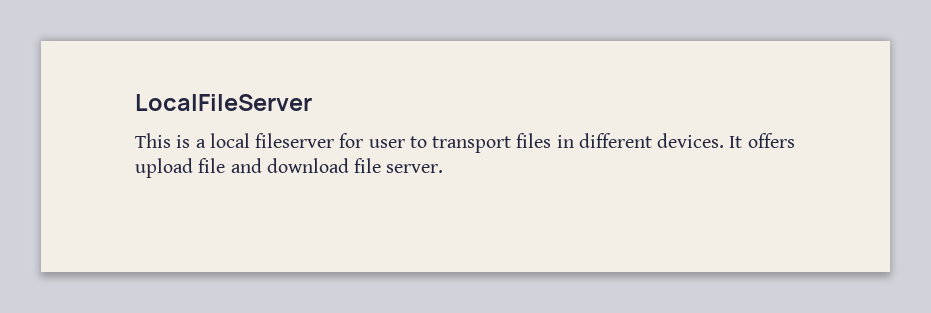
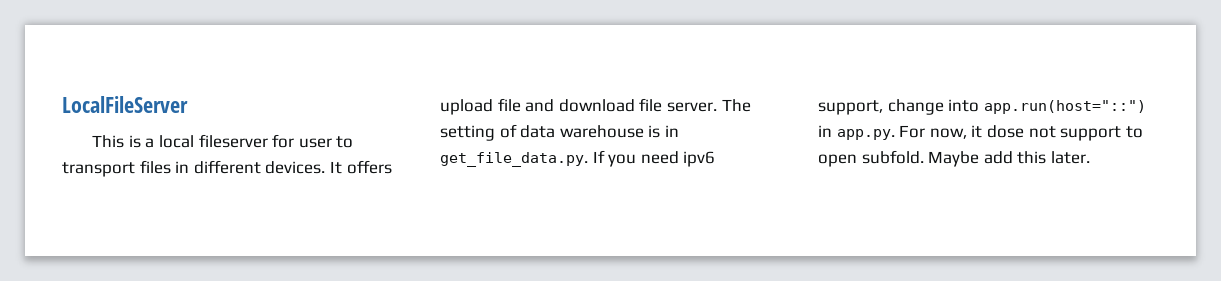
+ The setting of data warehouse is in get_file_data.py. If you need ipv6 support, change into app.run(host="::") in app.py. For now, it dose not support to open subfold. Maybe add this later.

